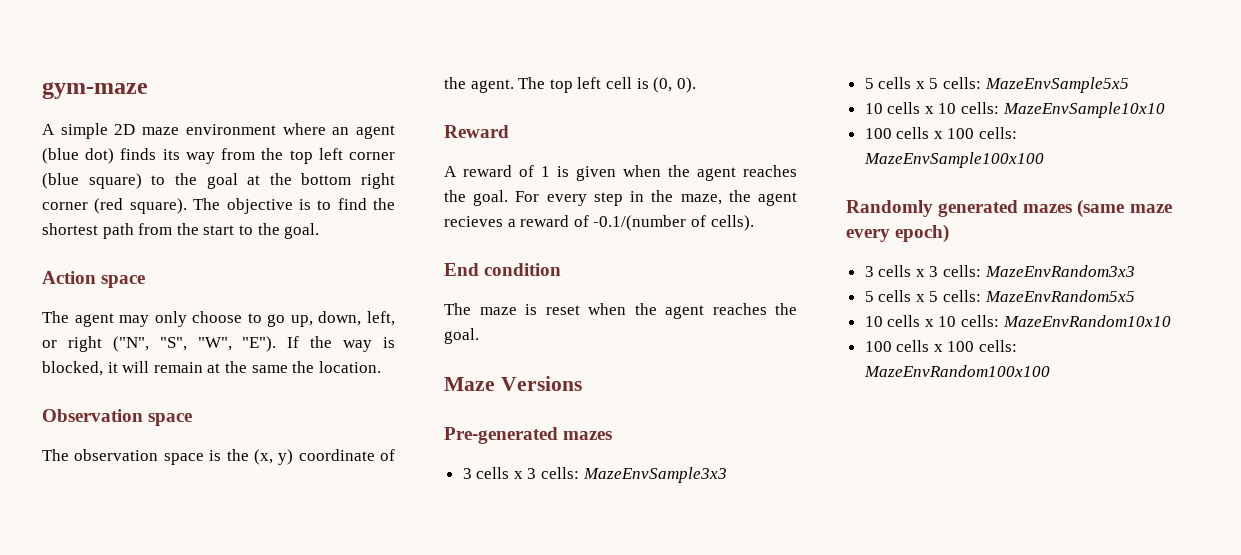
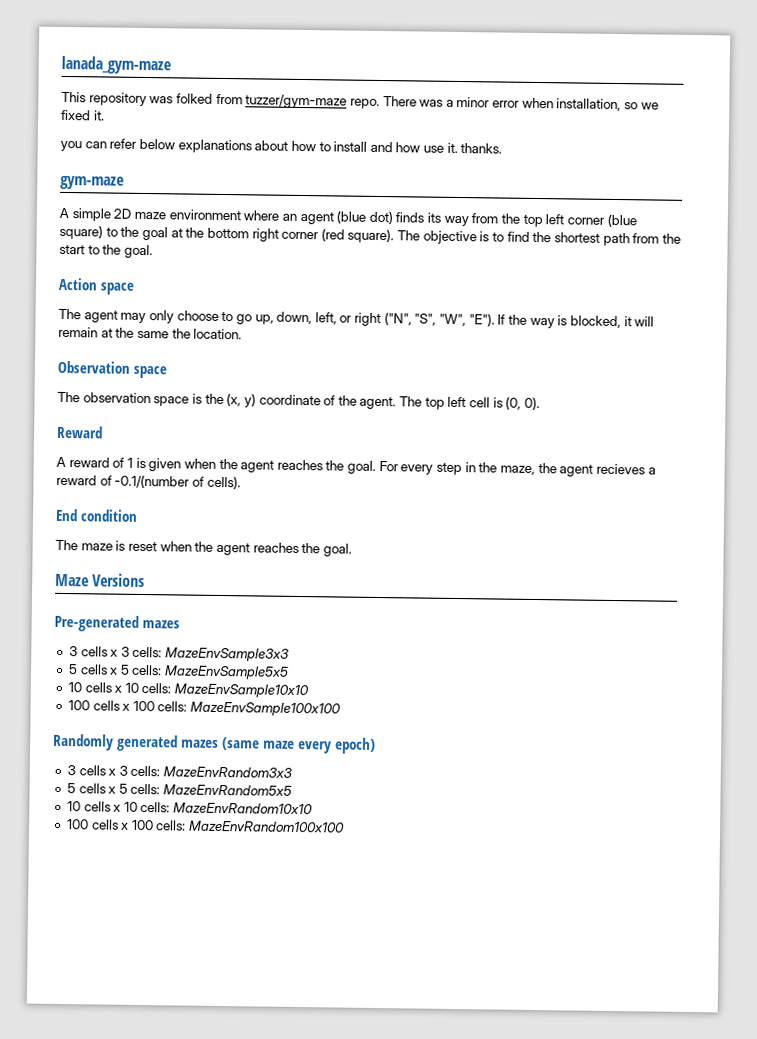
+ lanada_gym-maze
+ This repository was folked from tuzzer/gym-maze repo. There was a minor error when installation, so we fixed it.
+ you can refer below explanations about how to install and how use it. thanks.

